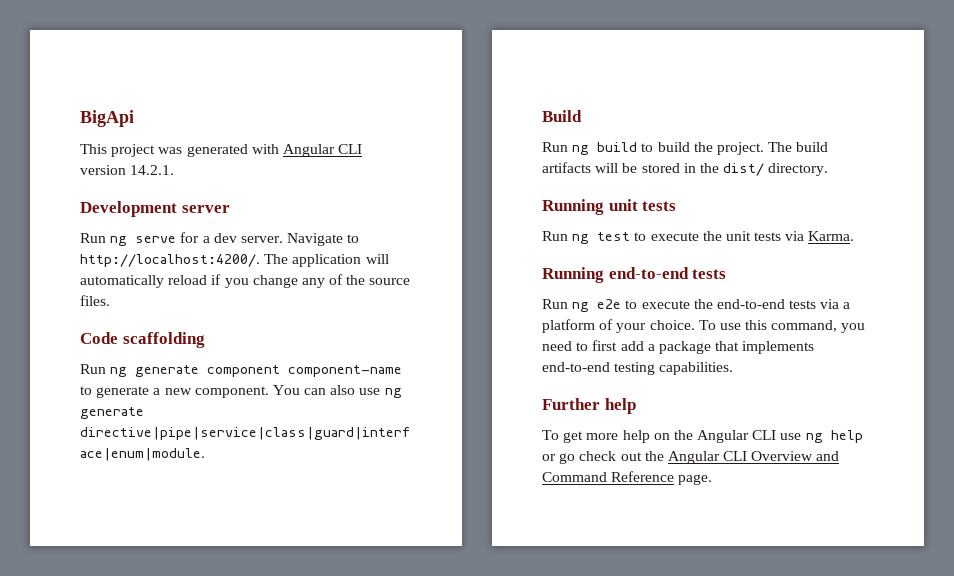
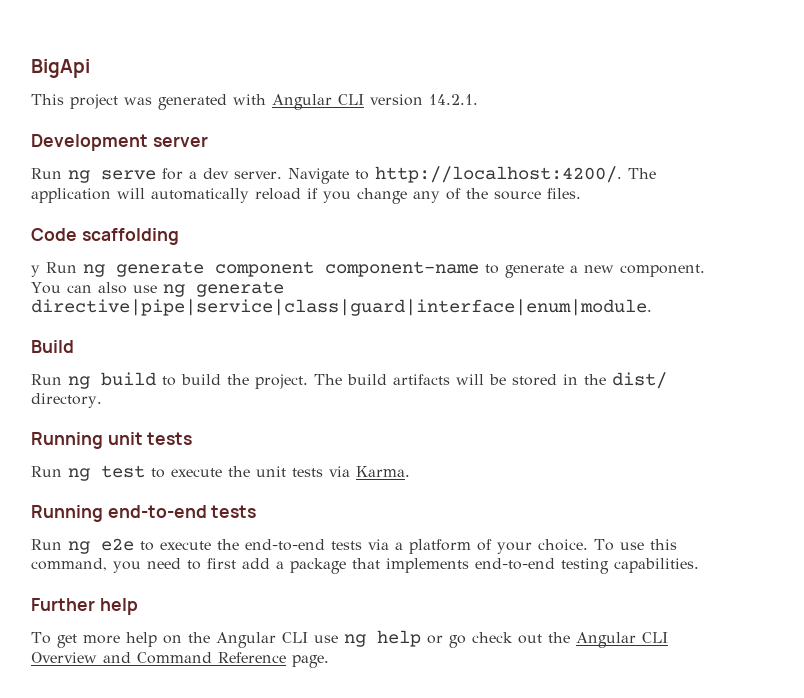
- Run ng generate component component-name to generate a new component.
+ y Run ng generate component component-name to generate a new component.

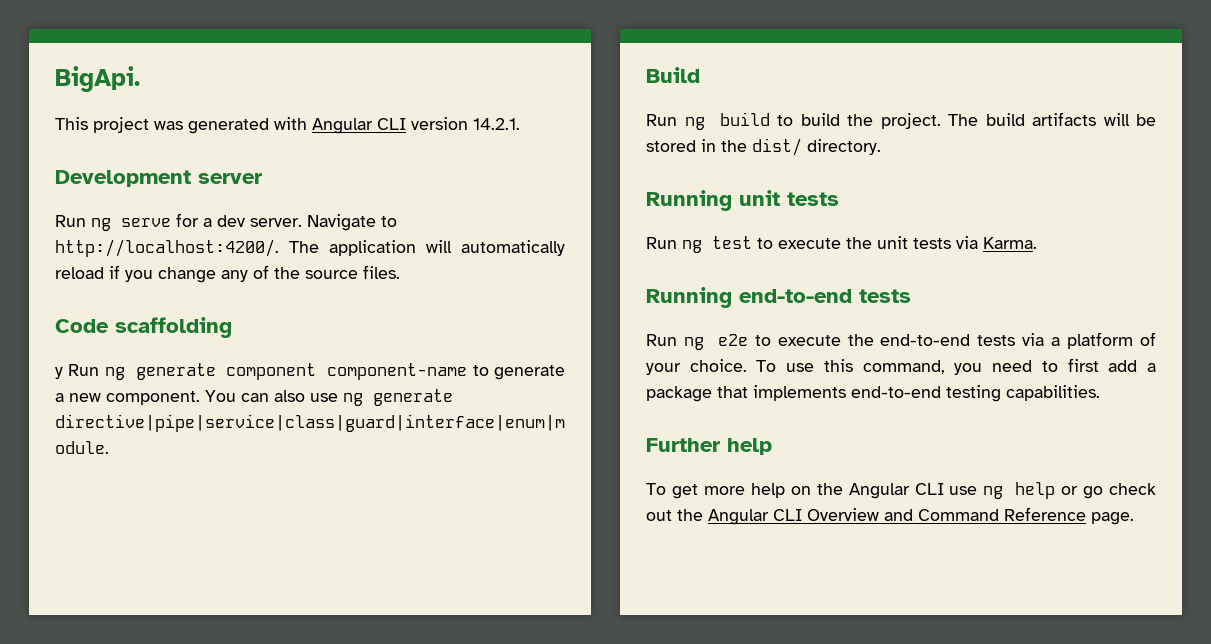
- BigApi
+ BigApi.

